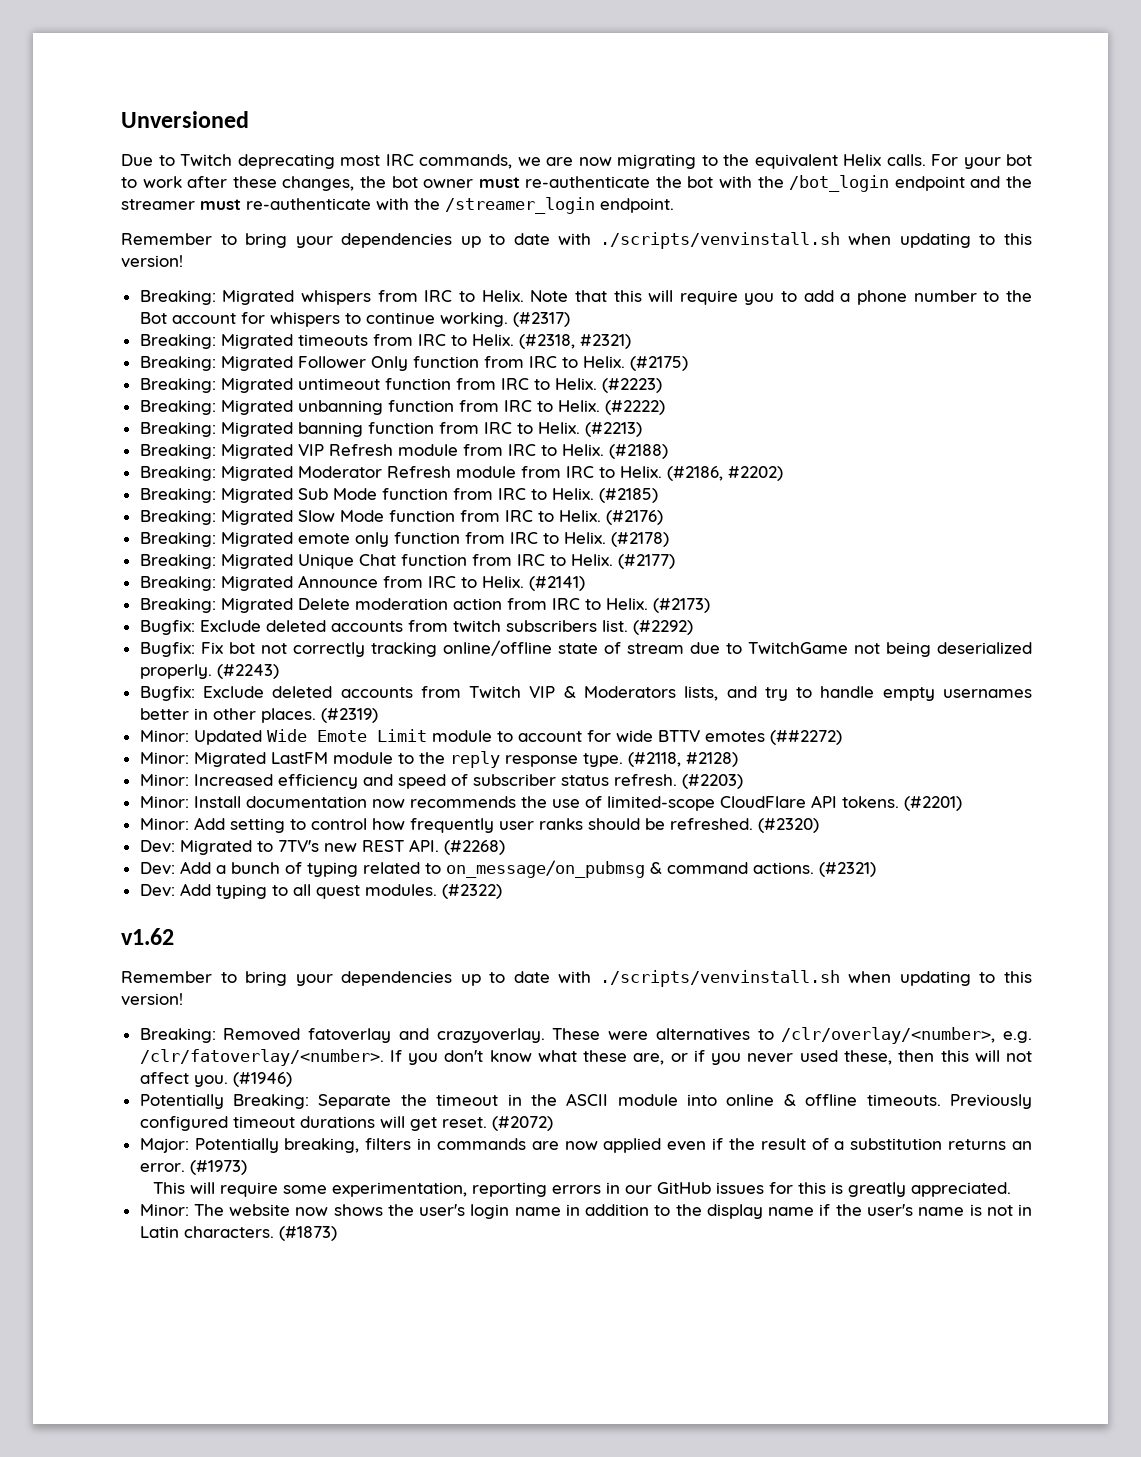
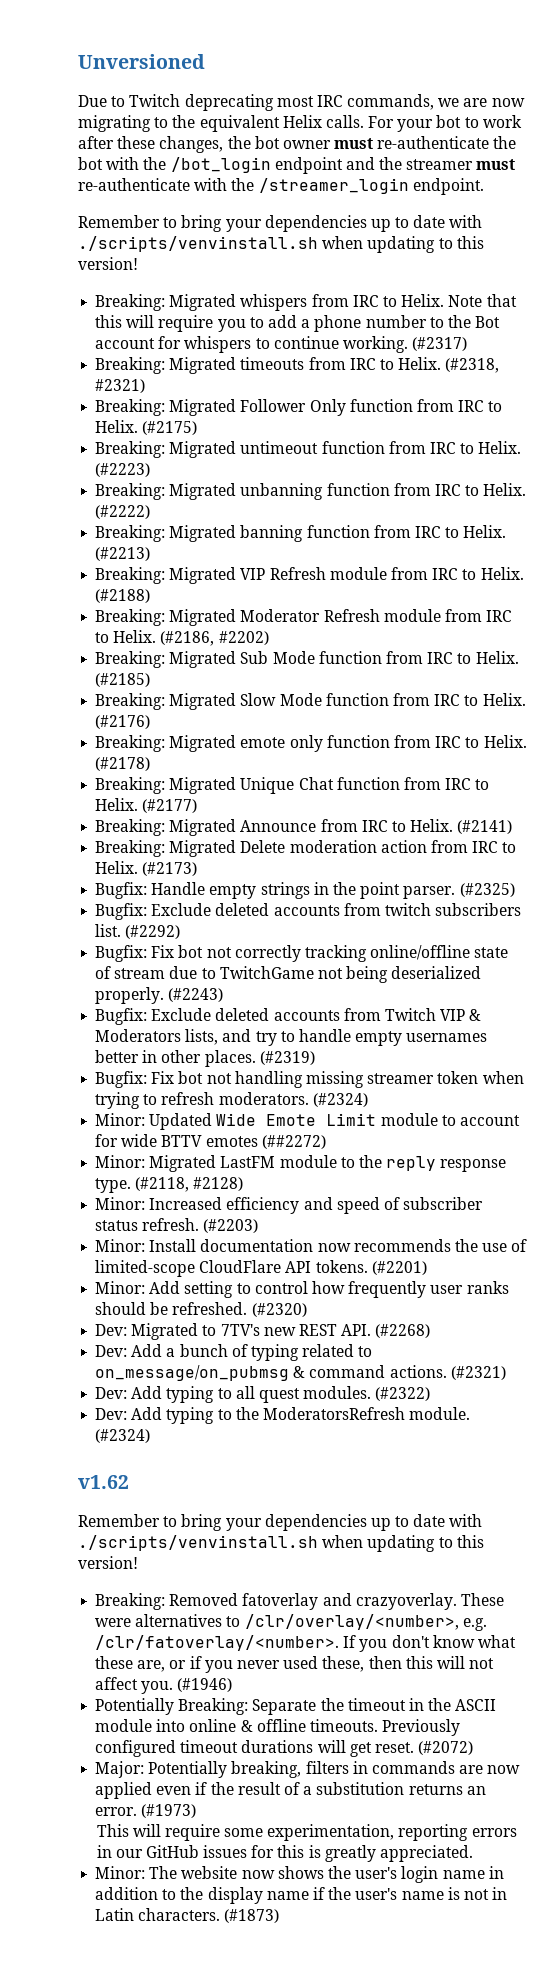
+ Bugfix: Handle empty strings in the point parser. (#2325)
+ Bugfix: Fix bot not handling missing streamer token when trying to refresh moderators. (#2324)
+ Dev: Add typing to the ModeratorsRefresh module. (#2324)

